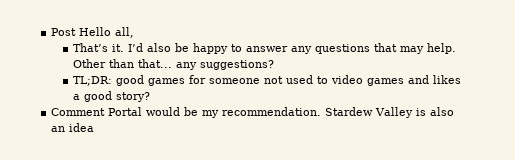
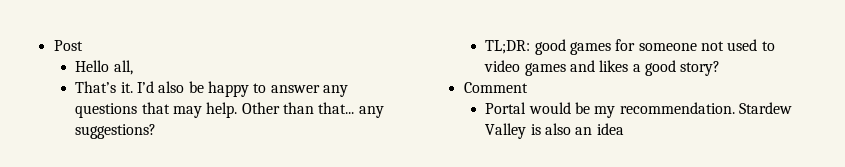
- Post Hello all,
+ Post
+ Hello all,
- Comment Portal would be my recommendation.
+ Comment
+ Portal would be my recommendation.

